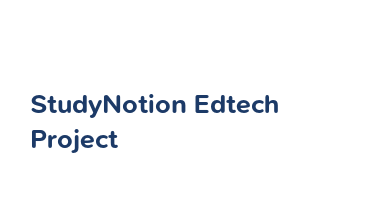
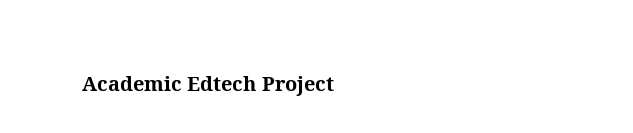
- StudyNotion Edtech Project
+ Academic Edtech Project

